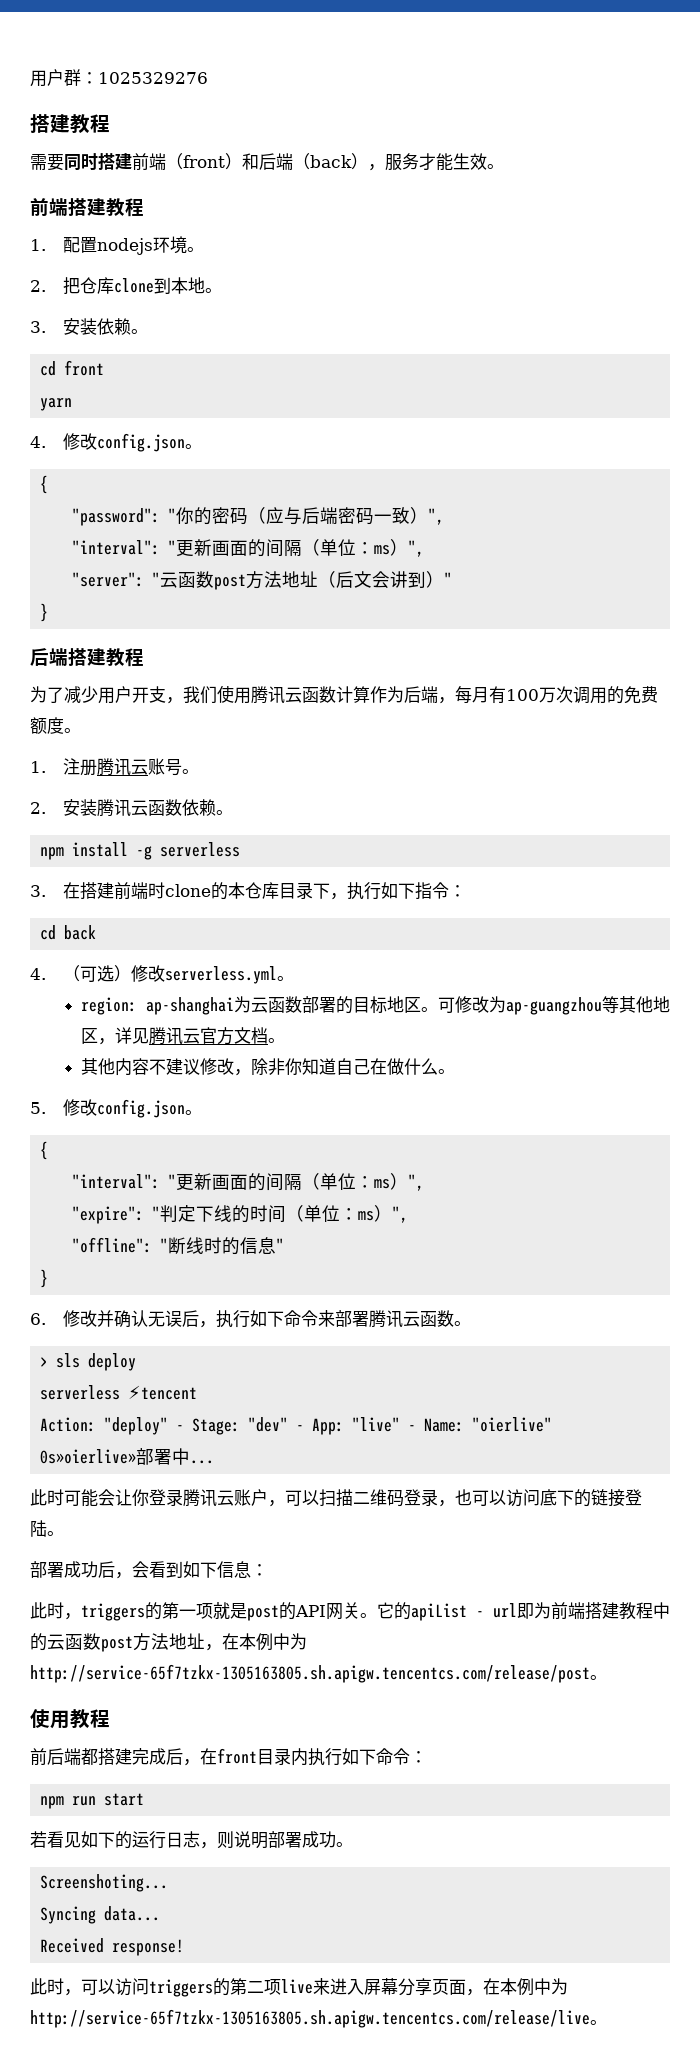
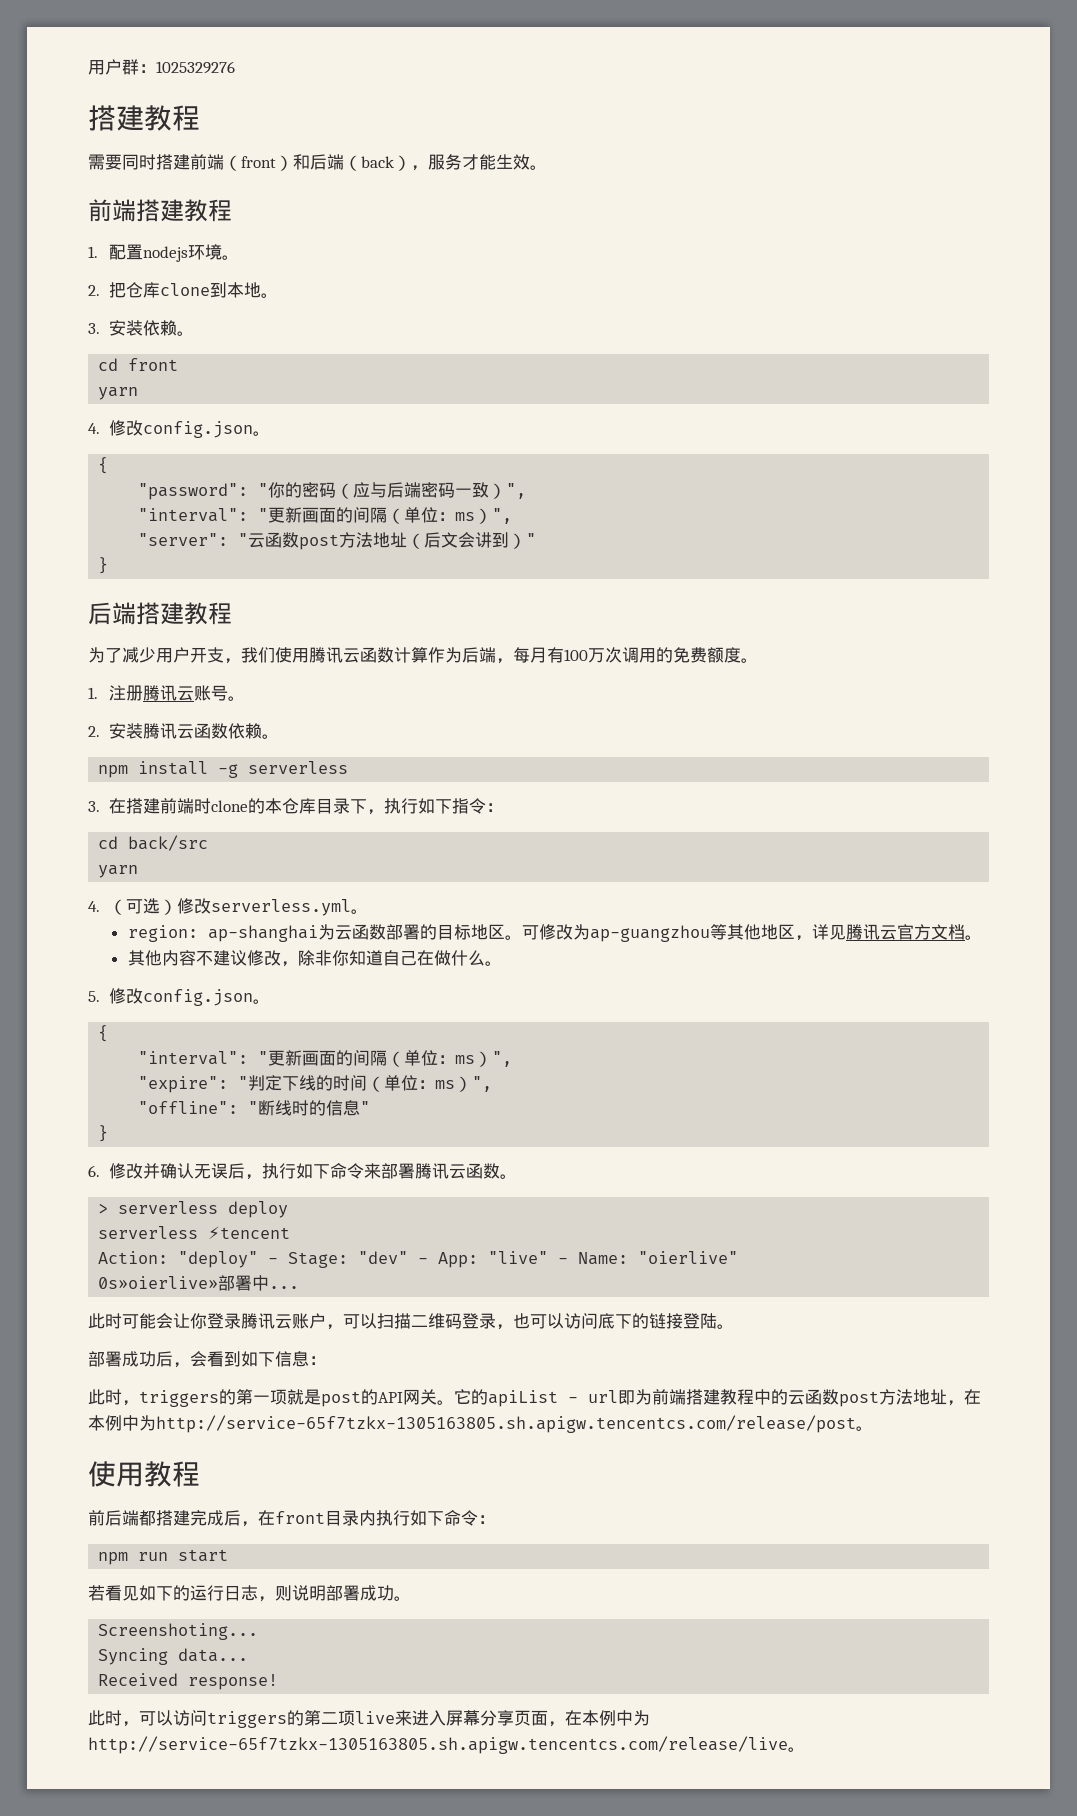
- cd back
+ cd back/src
+ yarn
- > sls deploy
+ > serverless deploy

